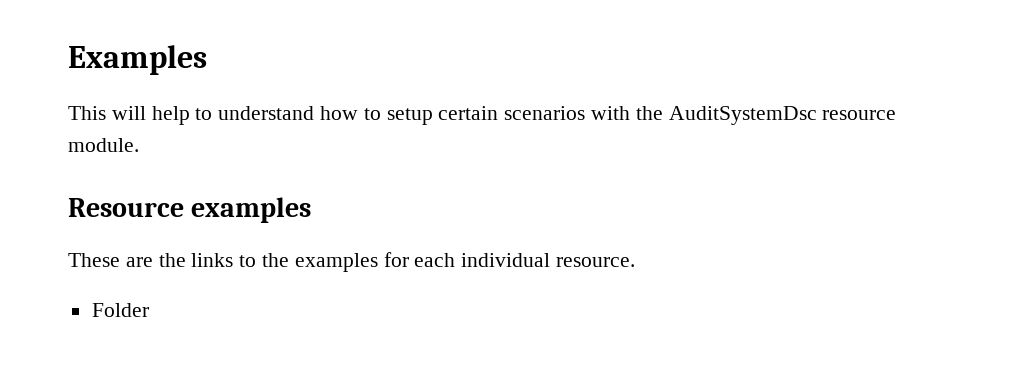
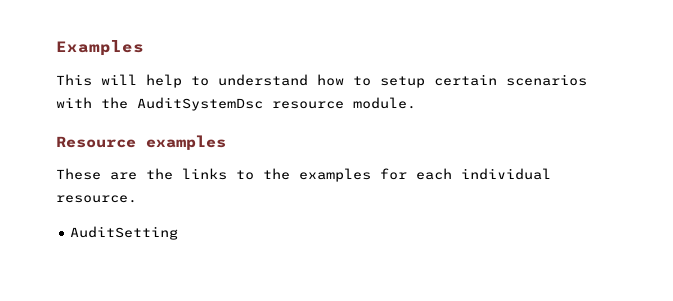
- Folder
+ AuditSetting

